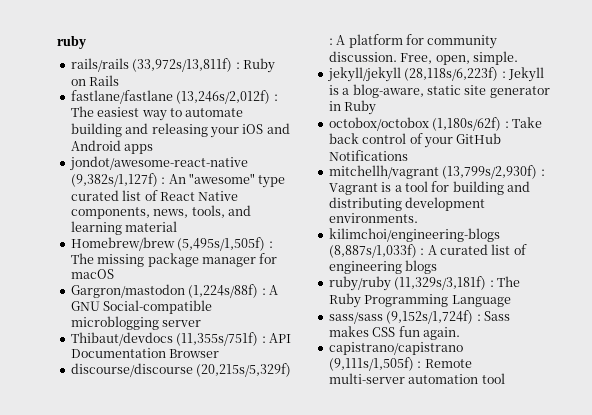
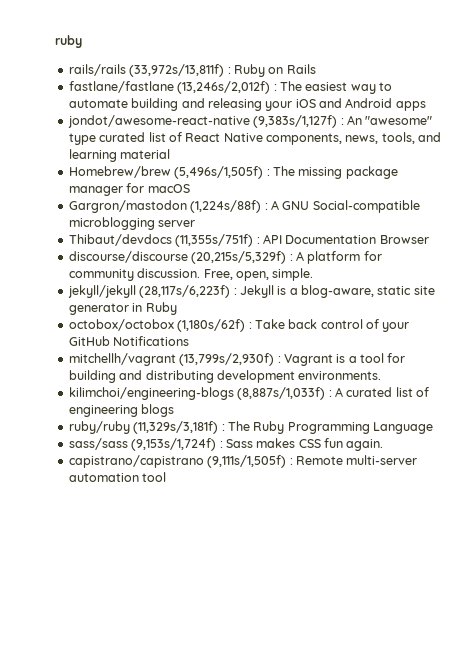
- jondot/awesome-react-native (9,382s/1,127f) : An "awesome" type curated list of React Native components, news, tools, and learning material
+ jondot/awesome-react-native (9,383s/1,127f) : An "awesome" type curated list of React Native components, news, tools, and learning material
- Homebrew/brew (5,495s/1,505f) : The missing package manager for macOS
+ Homebrew/brew (5,496s/1,505f) : The missing package manager for macOS
- jekyll/jekyll (28,118s/6,223f) : Jekyll is a blog-aware, static site generator in Ruby
+ jekyll/jekyll (28,117s/6,223f) : Jekyll is a blog-aware, static site generator in Ruby
- sass/sass (9,152s/1,724f) : Sass makes CSS fun again.
+ sass/sass (9,153s/1,724f) : Sass makes CSS fun again.

